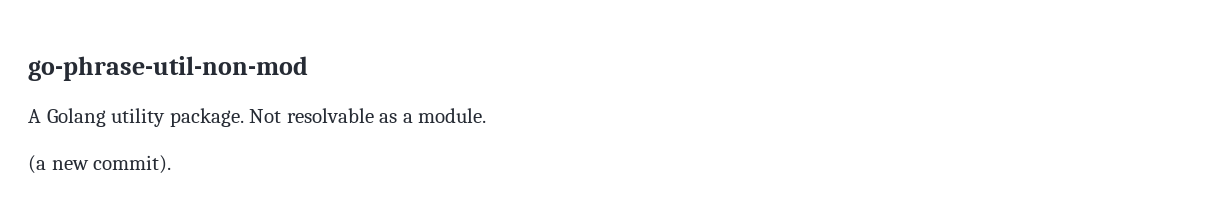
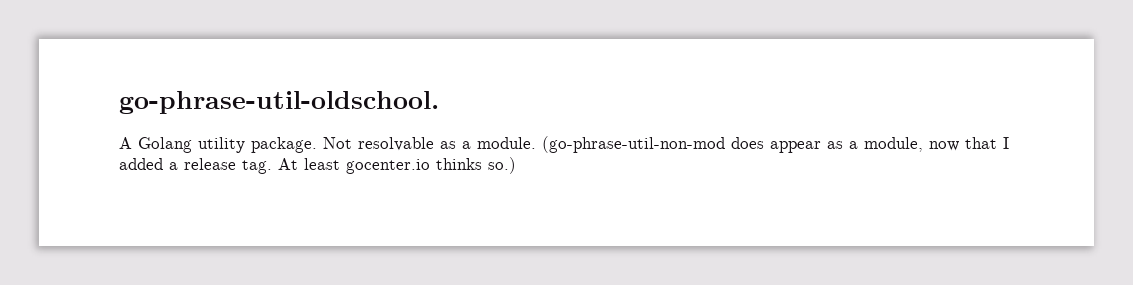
- go-phrase-util-non-mod
+ go-phrase-util-oldschool.
- Not resolvable as a module.
- (a new commit).
+ Not resolvable as a module. (go-phrase-util-non-mod does appear as a module, now that I added a release tag. At least gocenter.io thinks so.)

